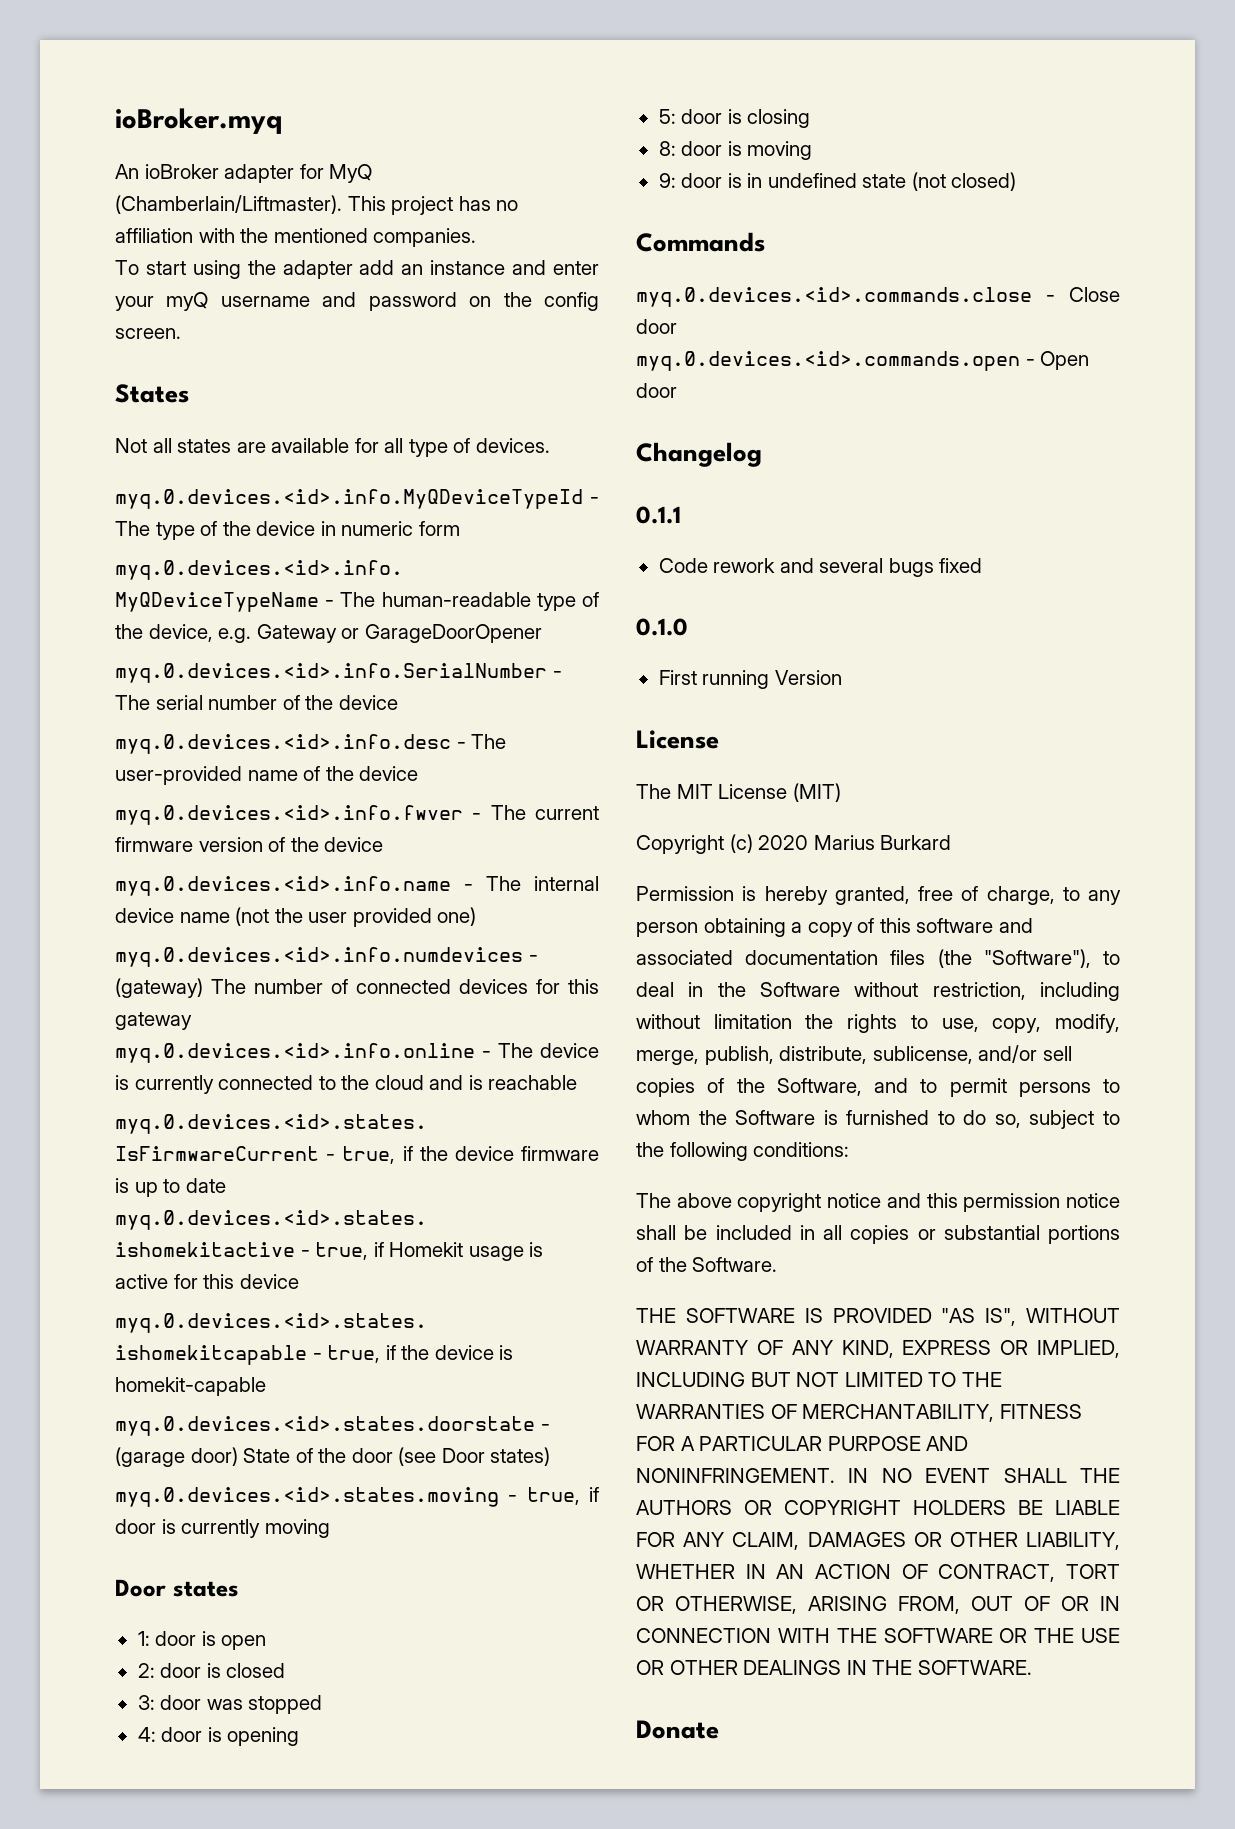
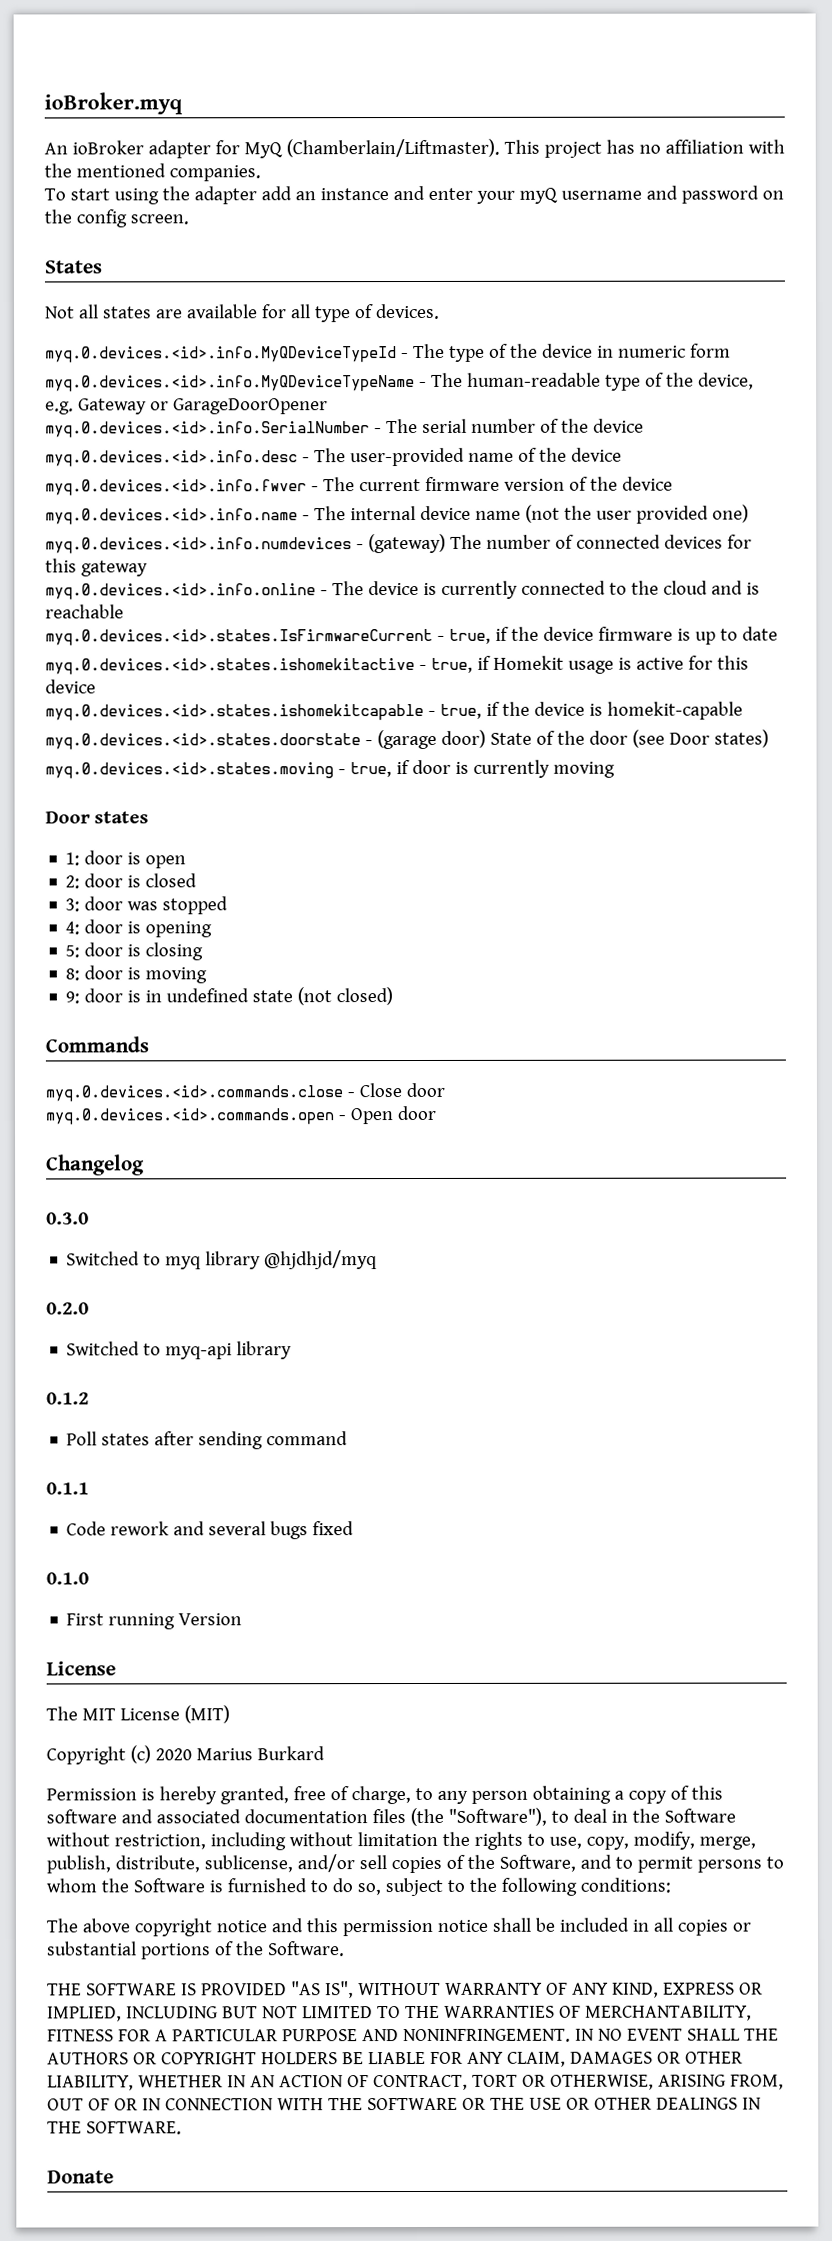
+ 0.3.0
+ Switched to myq library @hjdhjd/myq
+ 0.2.0
+ Switched to myq-api library
+ 0.1.2
+ Poll states after sending command

